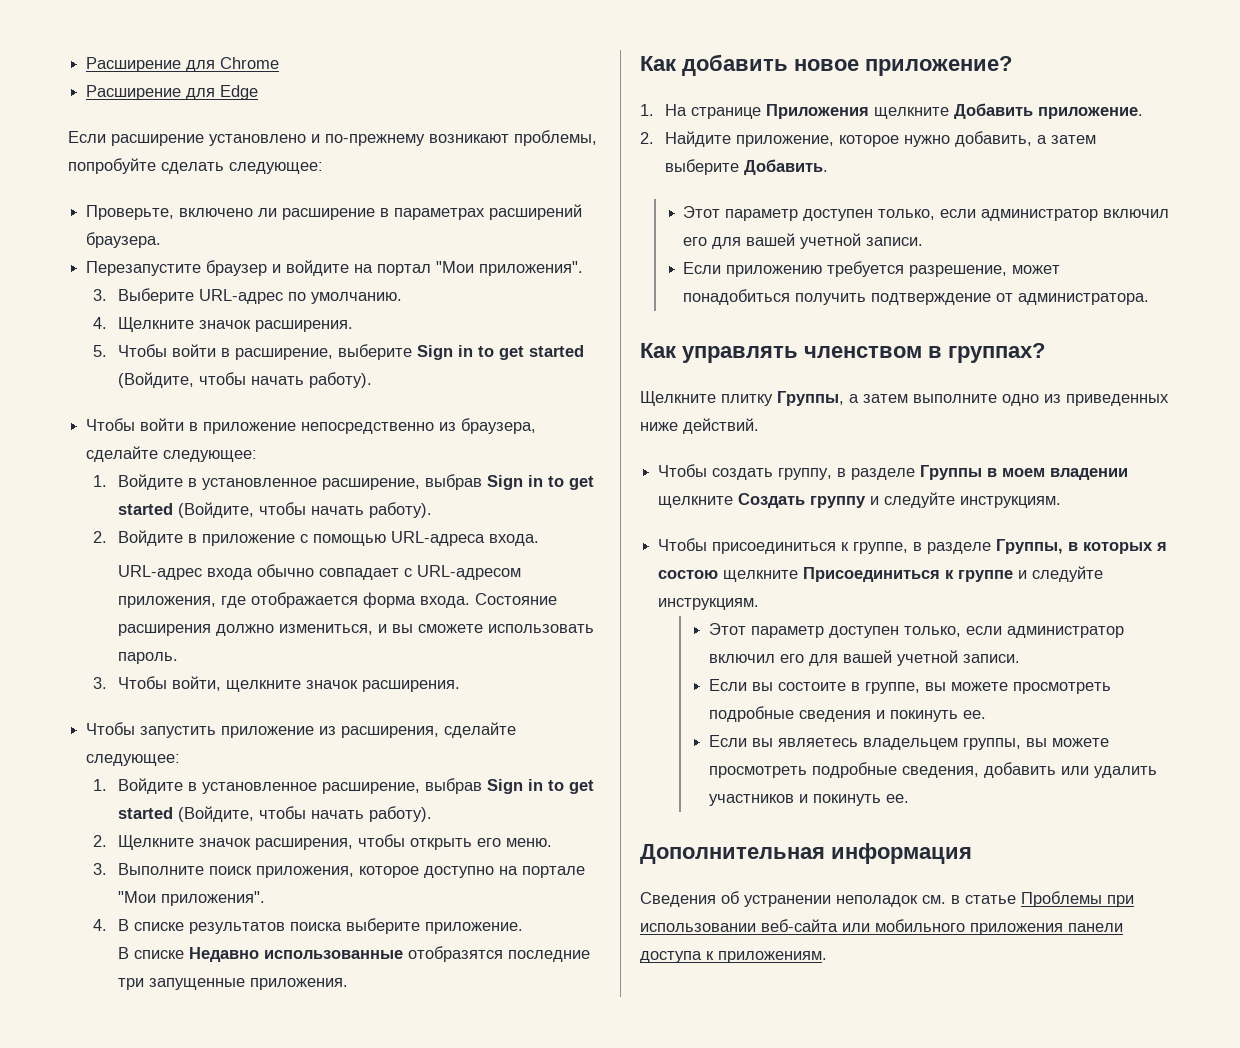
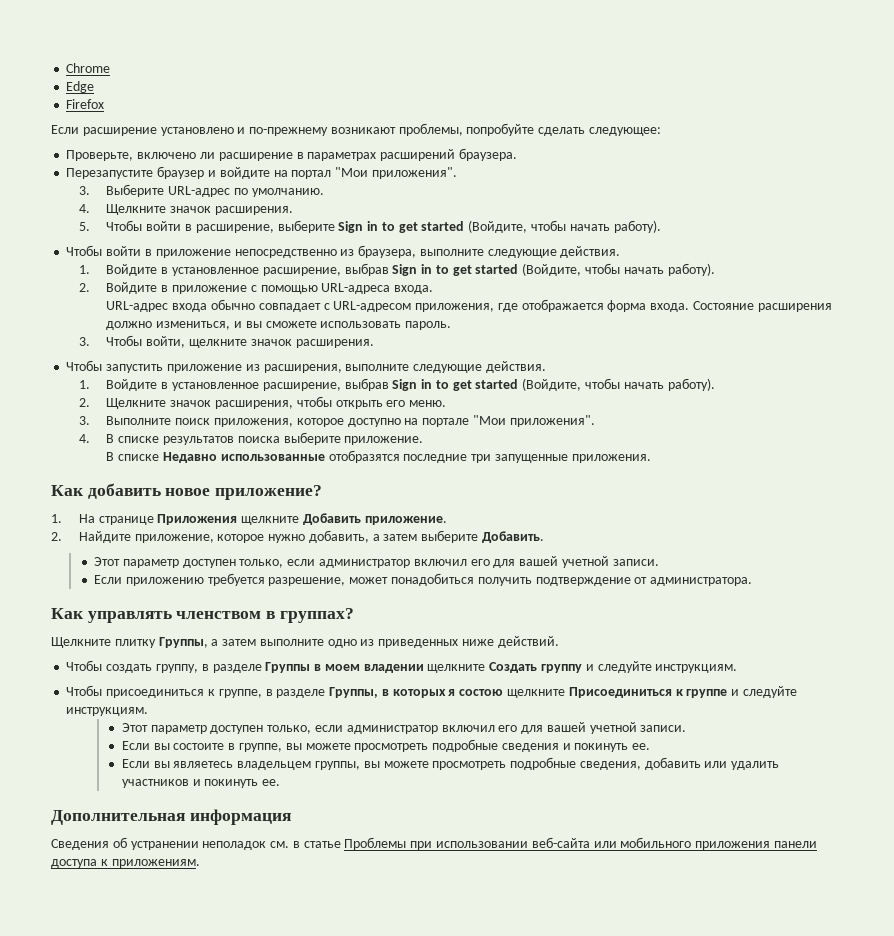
- Расширение для Chrome
+ Chrome
- Расширение для Edge
+ Edge
+ Firefox
- Чтобы войти в приложение непосредственно из браузера, сделайте следующее:
+ Чтобы войти в приложение непосредственно из браузера, выполните следующие действия.
- Чтобы запустить приложение из расширения, сделайте следующее:
+ Чтобы запустить приложение из расширения, выполните следующие действия.

